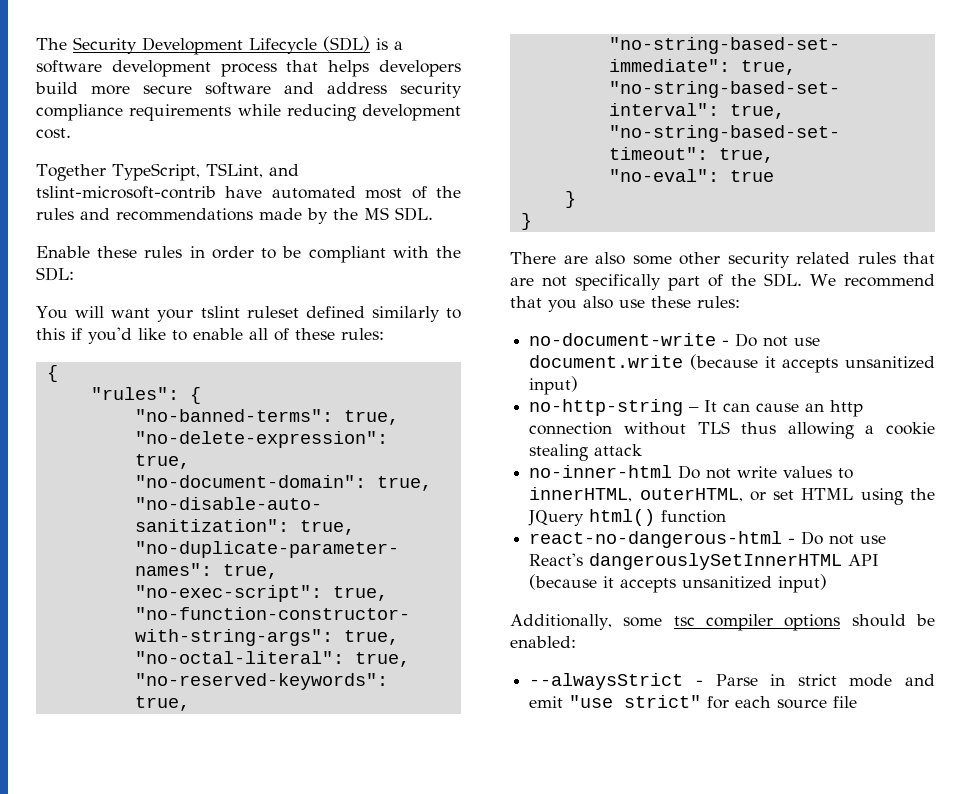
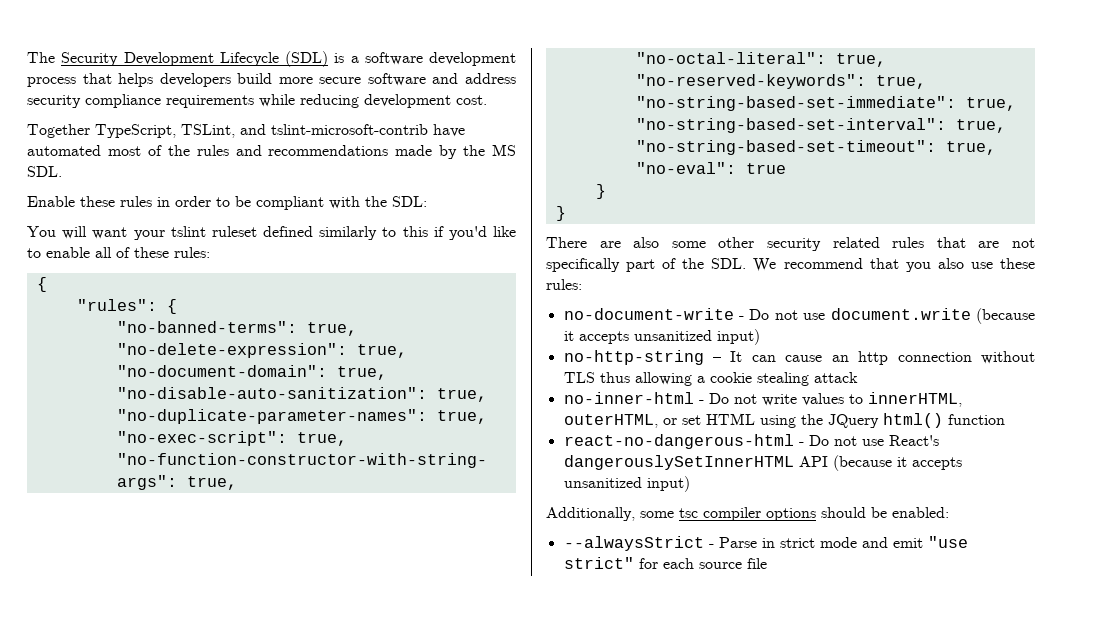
- no-inner-html Do not write values to innerHTML, outerHTML, or set HTML using the JQuery html() function
+ no-inner-html - Do not write values to innerHTML, outerHTML, or set HTML using the JQuery html() function

